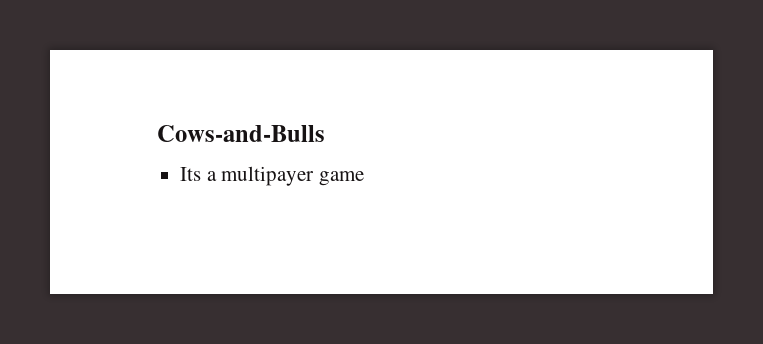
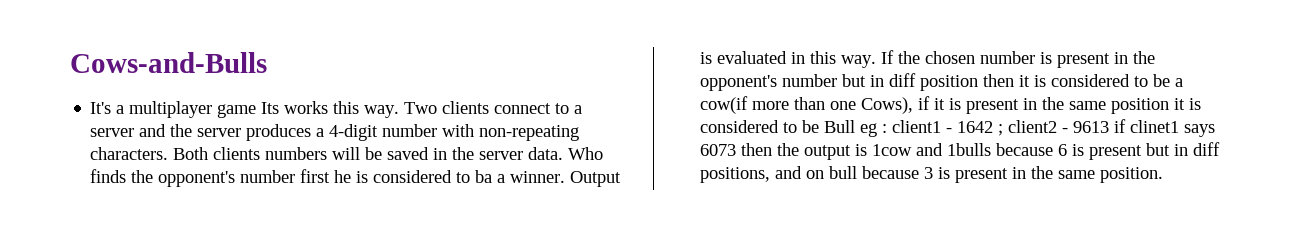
- Its a multipayer game
+ It's a multiplayer game Its works this way. Two clients connect to a server and the server produces a 4-digit number with non-repeating characters. Both clients numbers will be saved in the server data. Who finds the opponent's number first he is considered to ba a winner. Output is evaluated in this way. If the chosen number is present in the opponent's number but in diff position then it is considered to be a cow(if more than one Cows), if it is present in the same position it is considered to be Bull eg : client1 - 1642 ; client2 - 9613 if clinet1 says 6073 then the output is 1cow and 1bulls because 6 is present but in diff positions, and on bull because 3 is present in the same position.

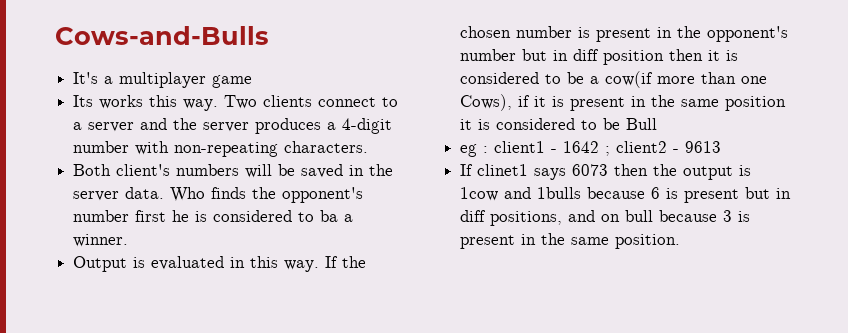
- It's a multiplayer game Its works this way.
+ It's a multiplayer game
+ Its works this way.
- Two clients connect to a server and the server produces a 4-digit number with non-repeating characters. Both clients numbers will be saved in the server data.
+ Two clients connect to a server and the server produces a 4-digit number with non-repeating characters.
+ Both client's numbers will be saved in the server data.
- Who finds the opponent's number first he is considered to ba a winner. Output is evaluated in this way.
+ Who finds the opponent's number first he is considered to ba a winner.
+ Output is evaluated in this way.
- If the chosen number is present in the opponent's number but in diff position then it is considered to be a cow(if more than one Cows), if it is present in the same position it is considered to be Bull eg :
+ If the chosen number is present in the opponent's number but in diff position then it is considered to be a cow(if more than one Cows), if it is present in the same position it is considered to be Bull
+ eg :
- client2 - 9613 if clinet1 says 6073 then the output is 1cow and 1bulls because 6 is present but in diff positions, and on bull because 3 is present in the same position.
+ client2 - 9613
+ If clinet1 says 6073 then the output is 1cow and 1bulls because 6 is present but in diff positions, and on bull because 3 is present in the same position.

